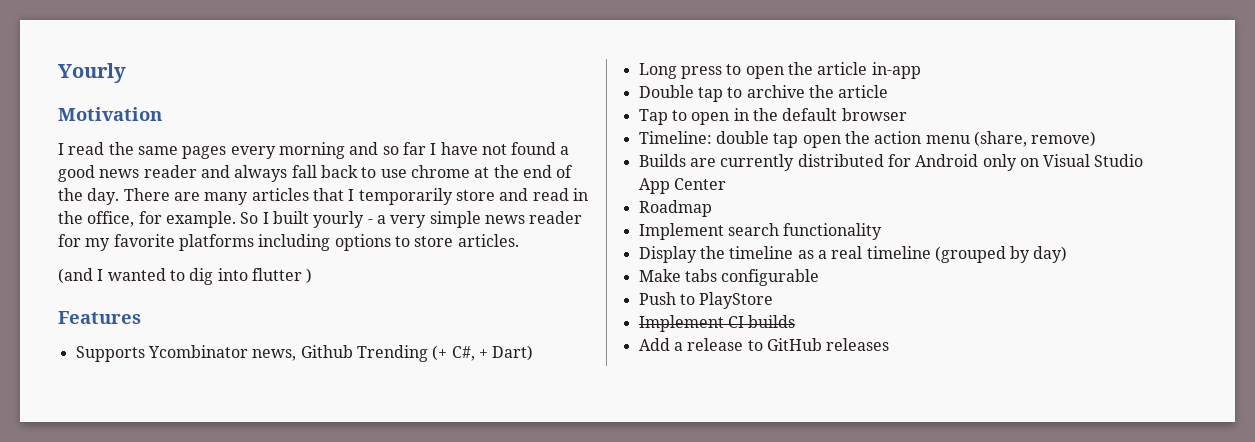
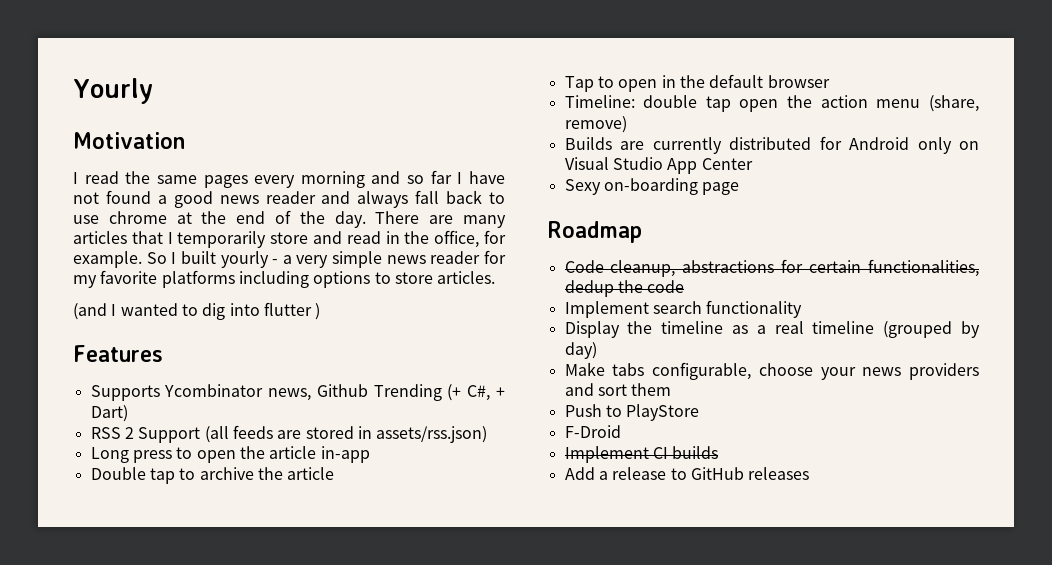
+ RSS 2 Support (all feeds are stored in assets/rss.json)
+ Sexy on-boarding page
  Roadmap
+ Code cleanup, abstractions for certain functionalities, dedup the code
- Make tabs configurable
+ Make tabs configurable, choose your news providers and sort them
+ F-Droid

